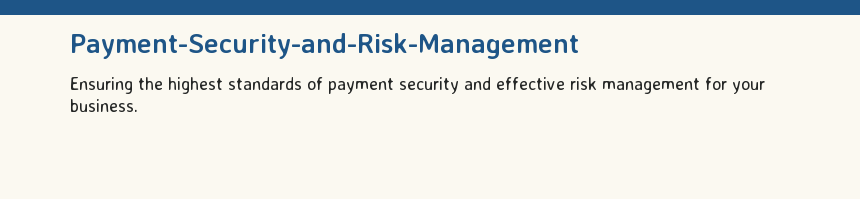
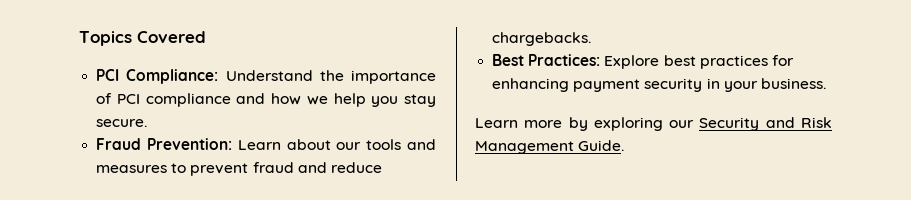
- Payment-Security-and-Risk-Management
- Ensuring the highest standards of payment security and effective risk management for your business.
+ Topics Covered
+ PCI Compliance: Understand the importance of PCI compliance and how we help you stay secure.
+ Fraud Prevention: Learn about our tools and measures to prevent fraud and reduce chargebacks.
+ Best Practices: Explore best practices for enhancing payment security in your business.
+ Learn more by exploring our Security and Risk Management Guide.

